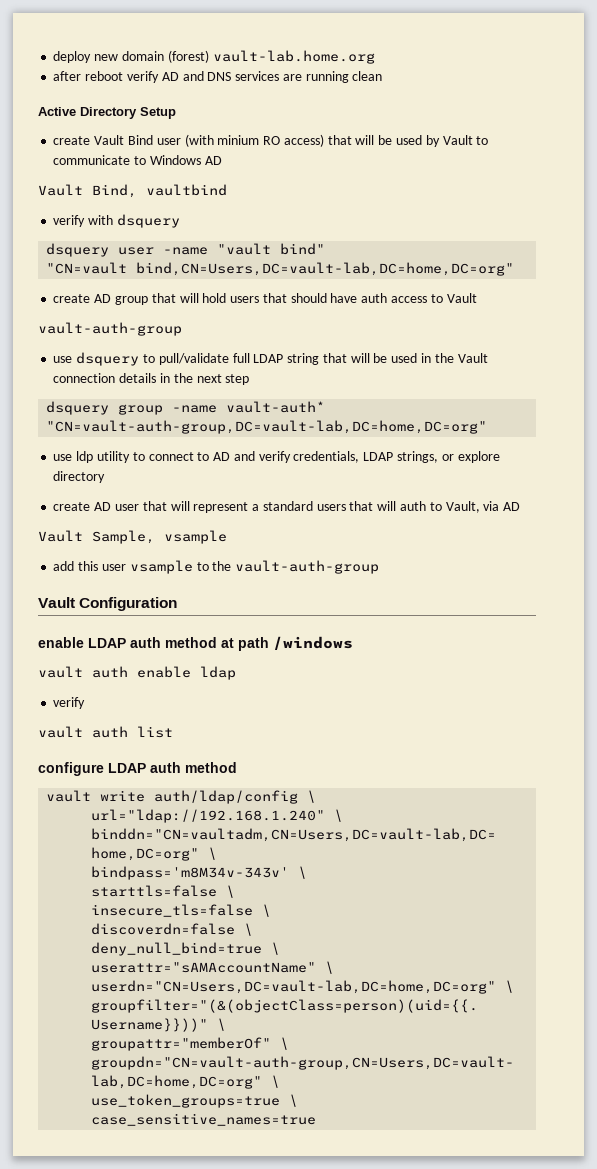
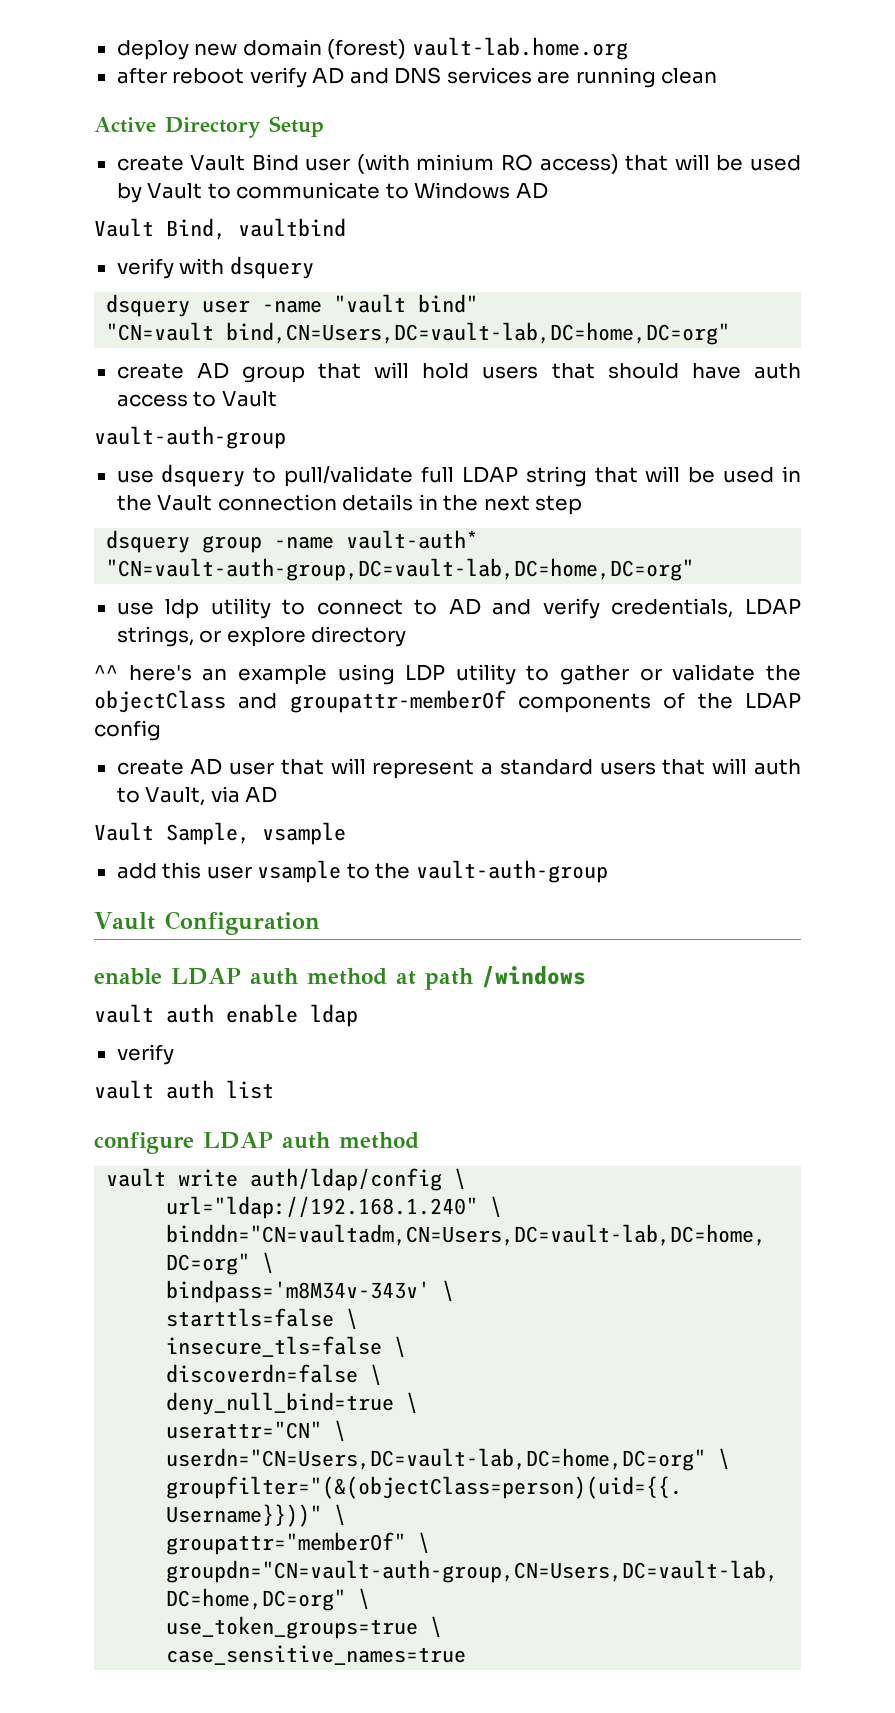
+ ^^ here's an example using LDP utility to gather or validate the objectClass and groupattr-memberOf components of the LDAP config
- userattr="sAMAccountName" \
+ userattr="CN" \

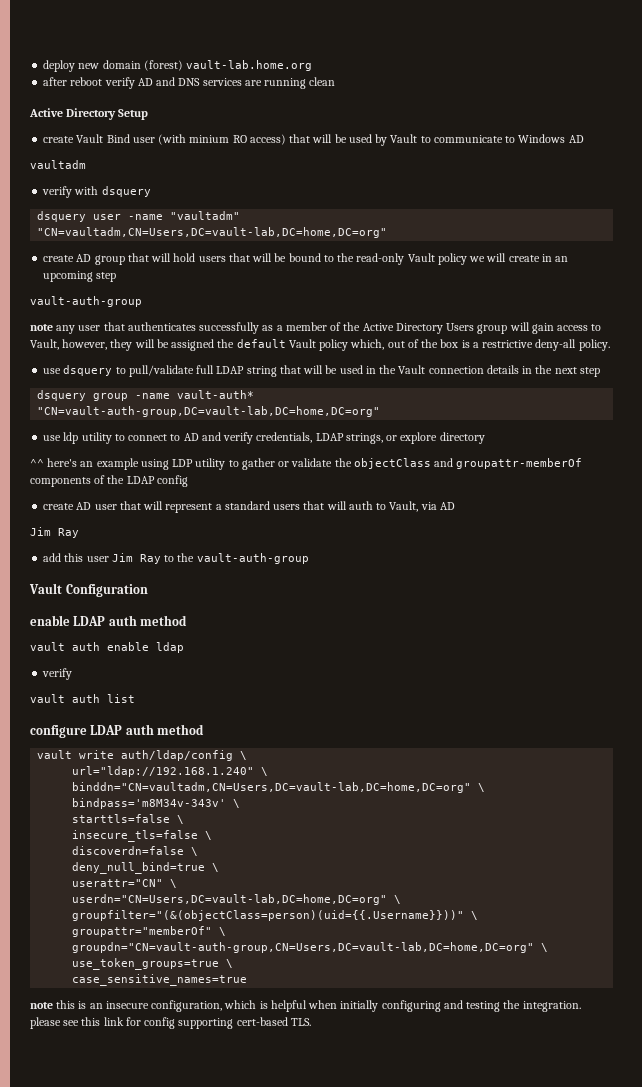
- Vault Bind, vaultbind
+ vaultadm
- dsquery user -name "vault bind"
- "CN=vault bind,CN=Users,DC=vault-lab,DC=home,DC=org"
+ dsquery user -name "vaultadm"
+ "CN=vaultadm,CN=Users,DC=vault-lab,DC=home,DC=org"
- create AD group that will hold users that should have auth access to Vault
+ create AD group that will hold users that will be bound to the read-only Vault policy we will create in an upcoming step
  vault-auth-group
+ note any user that authenticates successfully as a member of the Active Directory Users group will gain access to Vault, however, they will be assigned the default Vault policy which, out of the box is a restrictive deny-all policy.
  create AD user that will represent a standard users that will auth to Vault, via AD
- Vault Sample, vsample
+ Jim Ray
- add this user vsample to the vault-auth-group
+ add this user Jim Ray to the vault-auth-group
- enable LDAP auth method at path /windows
+ enable LDAP auth method
+ note this is an insecure configuration, which is helpful when initially configuring and testing the integration. please see this link for config supporting cert-based TLS.

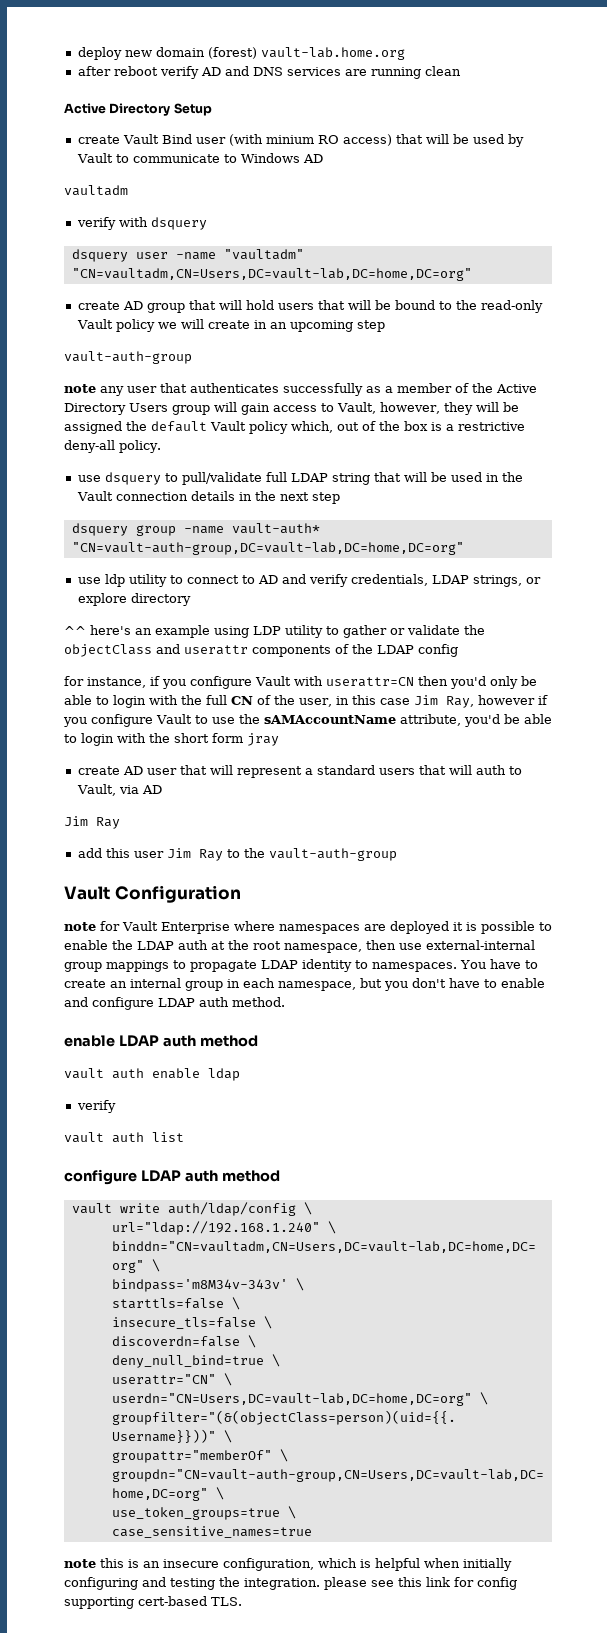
- ^^ here's an example using LDP utility to gather or validate the objectClass and groupattr-memberOf components of the LDAP config
+ ^^ here's an example using LDP utility to gather or validate the objectClass and userattr components of the LDAP config
+ for instance, if you configure Vault with userattr=CN then you'd only be able to login with the full CN of the user, in this case Jim Ray, however if you configure Vault to use the sAMAccountName attribute, you'd be able to login with the short form jray
+ note for Vault Enterprise where namespaces are deployed it is possible to enable the LDAP auth at the root namespace, then use external-internal group mappings to propagate LDAP identity to namespaces. You have to create an internal group in each namespace, but you don't have to enable and configure LDAP auth method.

